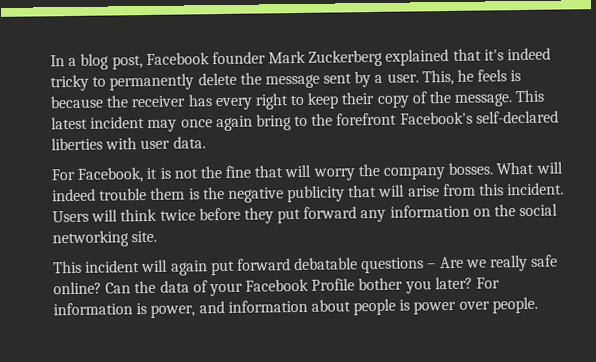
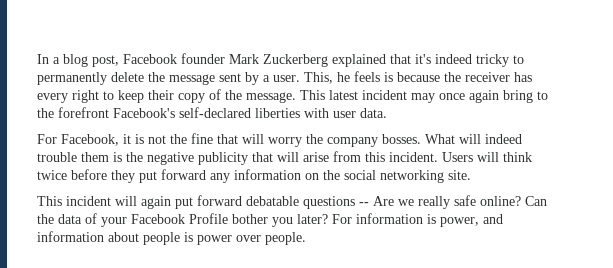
- This incident will again put forward debatable questions – Are we really safe online?
+ This incident will again put forward debatable questions -- Are we really safe online?

